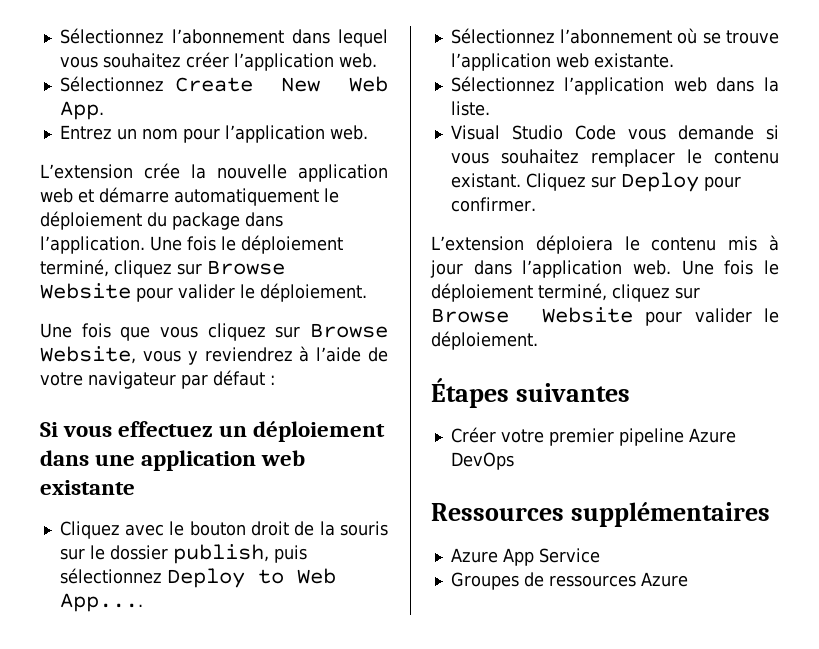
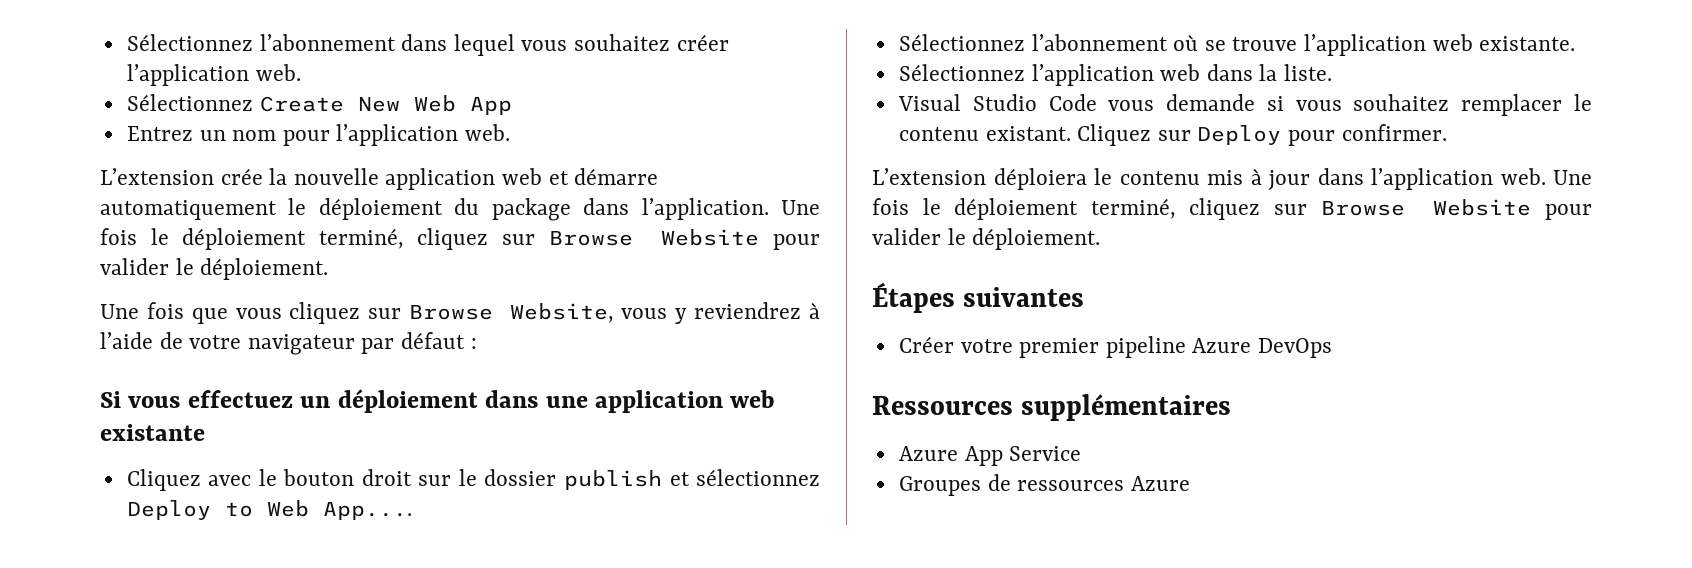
- Sélectionnez Create New Web App.
+ Sélectionnez Create New Web App
- Cliquez avec le bouton droit de la souris sur le dossier publish, puis sélectionnez Deploy to Web App....
+ Cliquez avec le bouton droit sur le dossier publish et sélectionnez Deploy to Web App....

